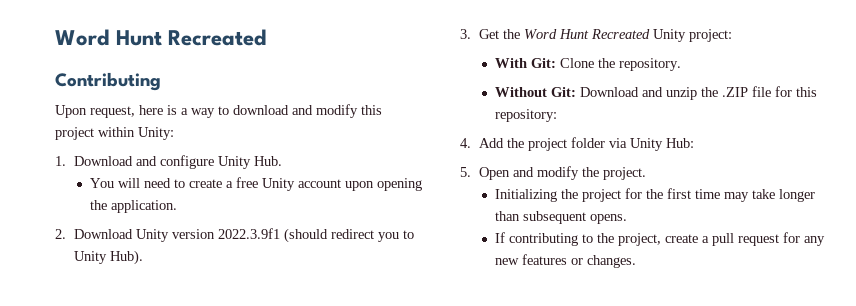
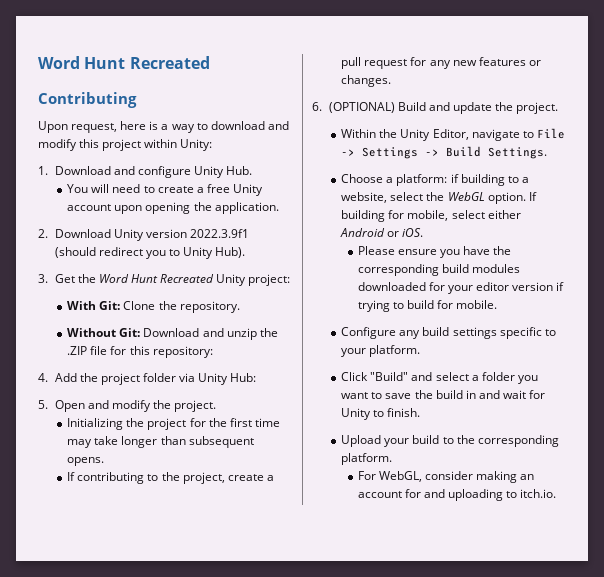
+ 6. (OPTIONAL) Build and update the project.
+ Within the Unity Editor, navigate to File -> Settings -> Build Settings.
+ Choose a platform: if building to a website, select the WebGL option. If building for mobile, select either Android or iOS.
+ Please ensure you have the corresponding build modules downloaded for your editor version if trying to build for mobile.
+ Configure any build settings specific to your platform.
+ Click "Build" and select a folder you want to save the build in and wait for Unity to finish.
+ Upload your build to the corresponding platform.
+ For WebGL, consider making an account for and uploading to itch.io.

